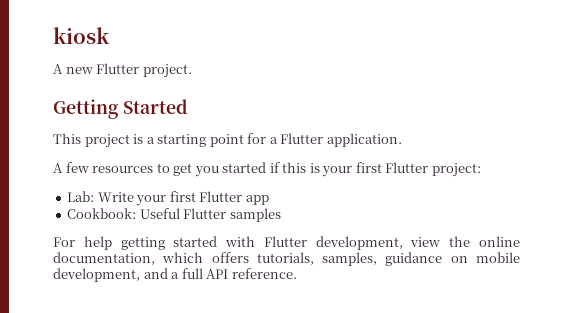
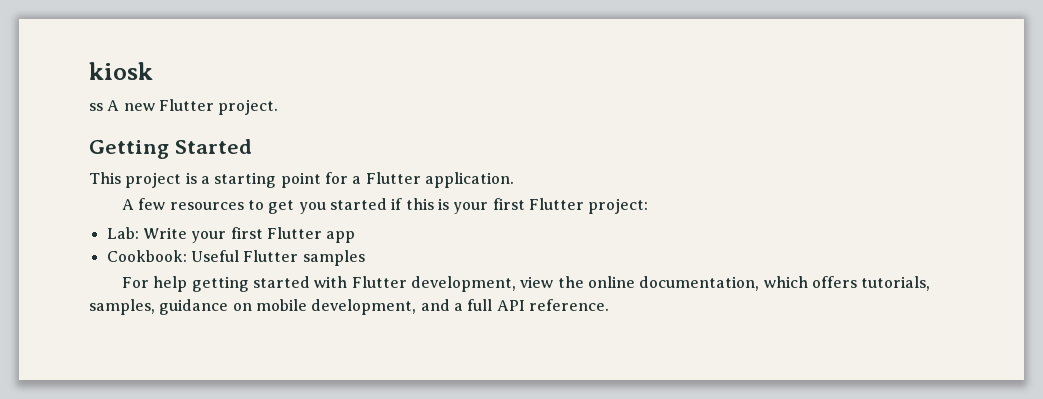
- A new Flutter project.
+ ss A new Flutter project.

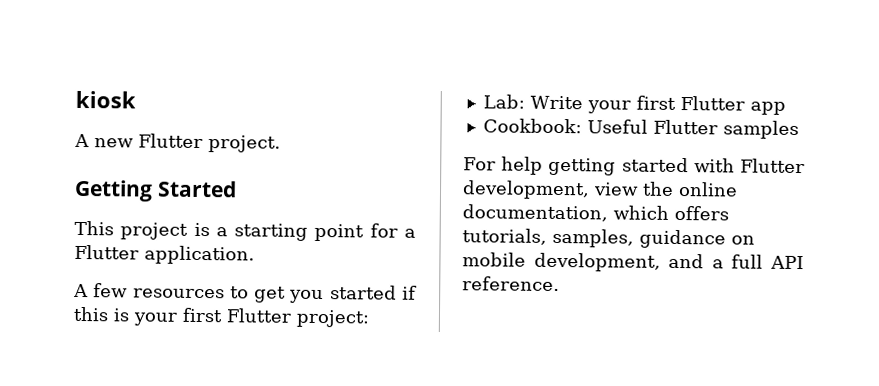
- ss A new Flutter project.
+ A new Flutter project.

